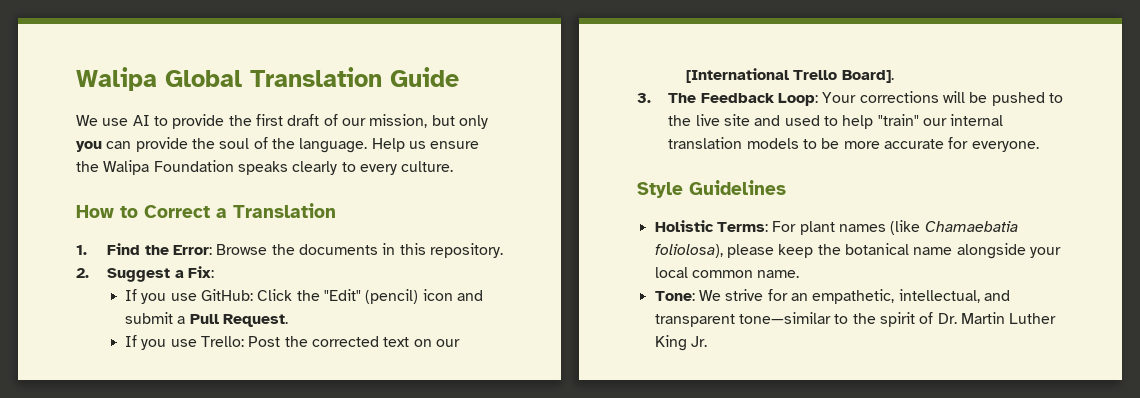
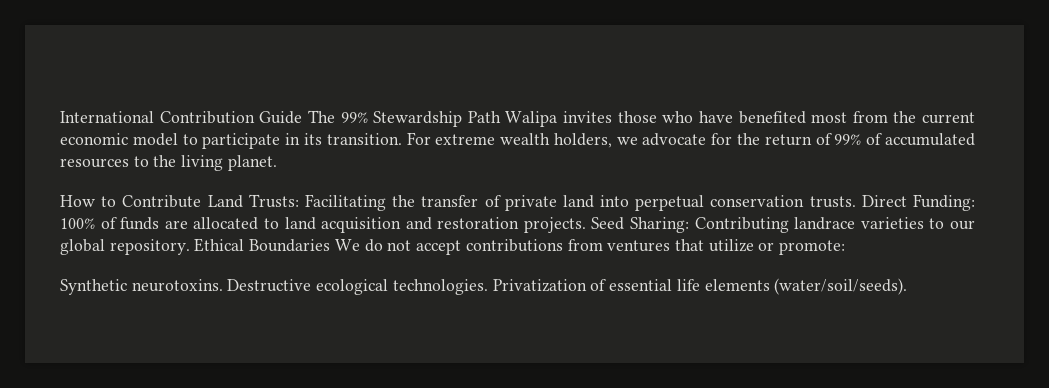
- Walipa Global Translation Guide
- We use AI to provide the first draft of our mission, but only you can provide the soul of the language. Help us ensure the Walipa Foundation speaks clearly to every culture.
- How to Correct a Translation
- 1. Find the Error: Browse the documents in this repository.
- 2. Suggest a Fix:
- If you use GitHub: Click the "Edit" (pencil) icon and submit a Pull Request.
- If you use Trello: Post the corrected text on our [International Trello Board].
- 3. The Feedback Loop: Your corrections will be pushed to the live site and used to help "train" our internal translation models to be more accurate for everyone.
- Style Guidelines
- Holistic Terms: For plant names (like Chamaebatia foliolosa), please keep the botanical name alongside your local common name.
- Tone: We strive for an empathetic, intellectual, and transparent tone—similar to the spirit of Dr. Martin Luther King Jr.
+ International Contribution Guide The 99% Stewardship Path Walipa invites those who have benefited most from the current economic model to participate in its transition. For extreme wealth holders, we advocate for the return of 99% of accumulated resources to the living planet.
+ How to Contribute Land Trusts: Facilitating the transfer of private land into perpetual conservation trusts. Direct Funding: 100% of funds are allocated to land acquisition and restoration projects. Seed Sharing: Contributing landrace varieties to our global repository. Ethical Boundaries We do not accept contributions from ventures that utilize or promote:
+ Synthetic neurotoxins. Destructive ecological technologies. Privatization of essential life elements (water/soil/seeds).

